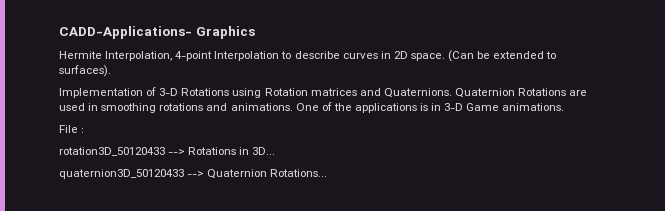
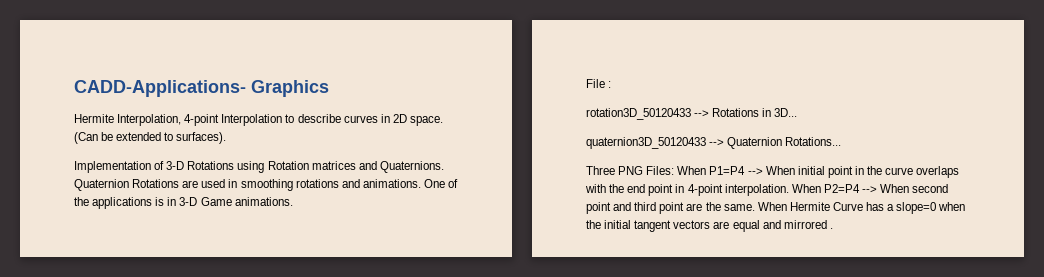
+ Three PNG Files: When P1=P4 --> When initial point in the curve overlaps with the end point in 4-point interpolation. When P2=P4 --> When second point and third point are the same. When Hermite Curve has a slope=0 when the initial tangent vectors are equal and mirrored .

